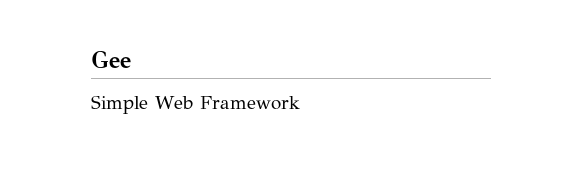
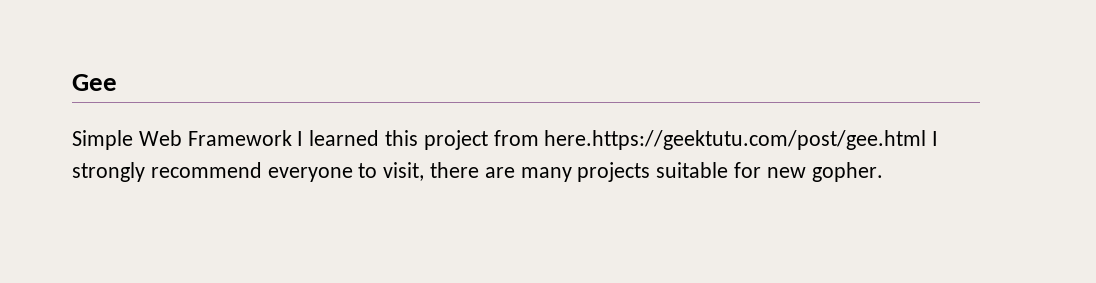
- Simple Web Framework
+ Simple Web Framework I learned this project from here.https://geektutu.com/post/gee.html I strongly recommend everyone to visit, there are many projects suitable for new gopher.

